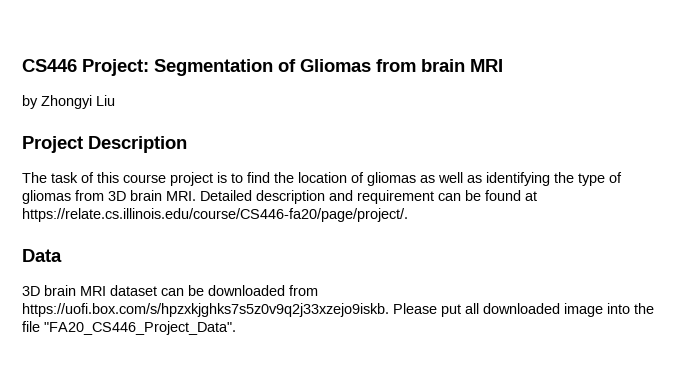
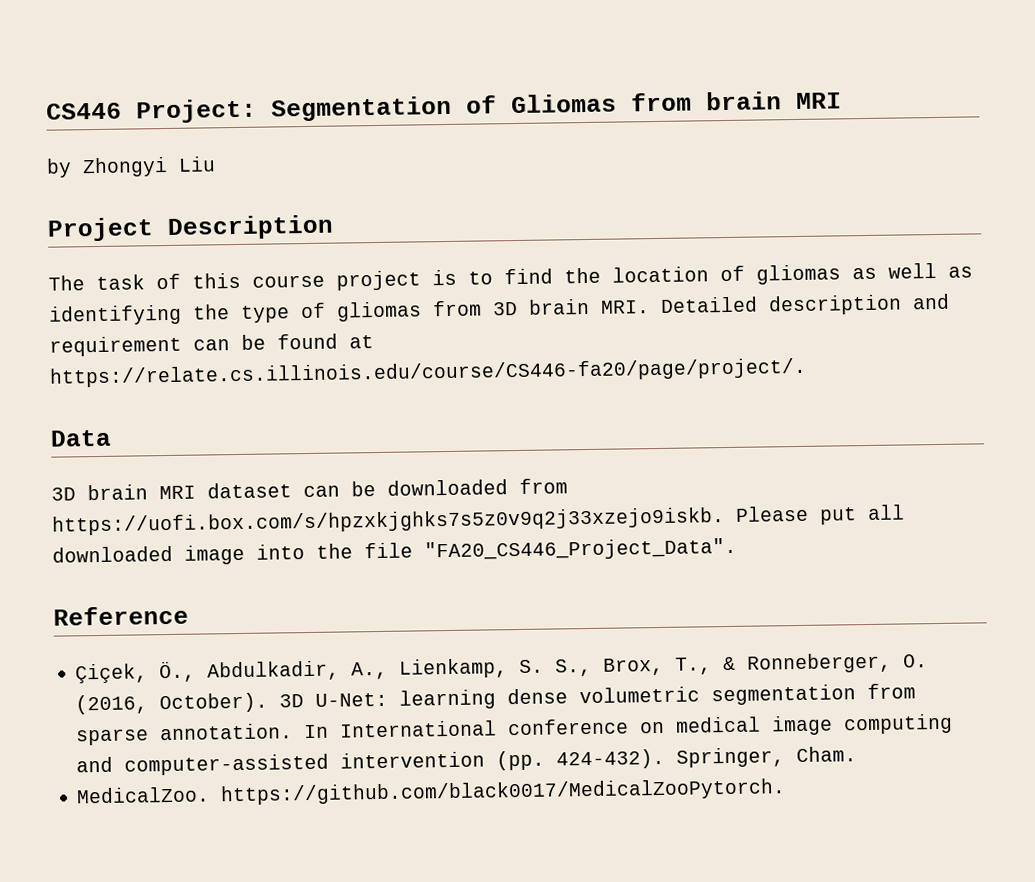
+ Reference
+ Çiçek, Ö., Abdulkadir, A., Lienkamp, S. S., Brox, T., & Ronneberger, O. (2016, October). 3D U-Net: learning dense volumetric segmentation from sparse annotation. In International conference on medical image computing and computer-assisted intervention (pp. 424-432). Springer, Cham.
+ MedicalZoo. https://github.com/black0017/MedicalZooPytorch.

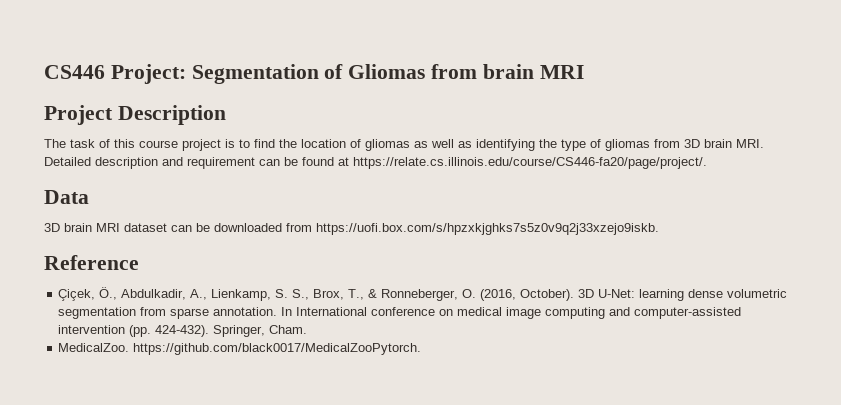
- by Zhongyi Liu
- 3D brain MRI dataset can be downloaded from https://uofi.box.com/s/hpzxkjghks7s5z0v9q2j33xzejo9iskb. Please put all downloaded image into the file "FA20_CS446_Project_Data".
+ 3D brain MRI dataset can be downloaded from https://uofi.box.com/s/hpzxkjghks7s5z0v9q2j33xzejo9iskb.

